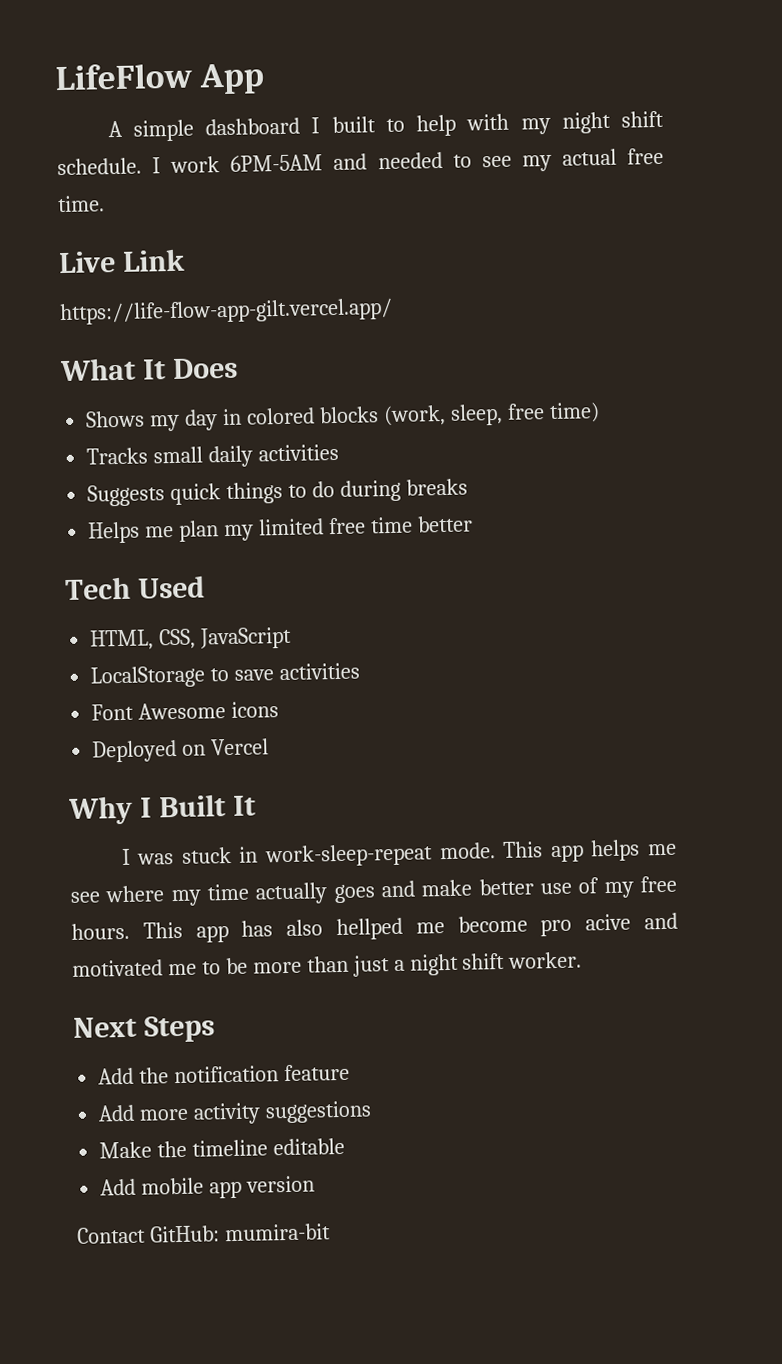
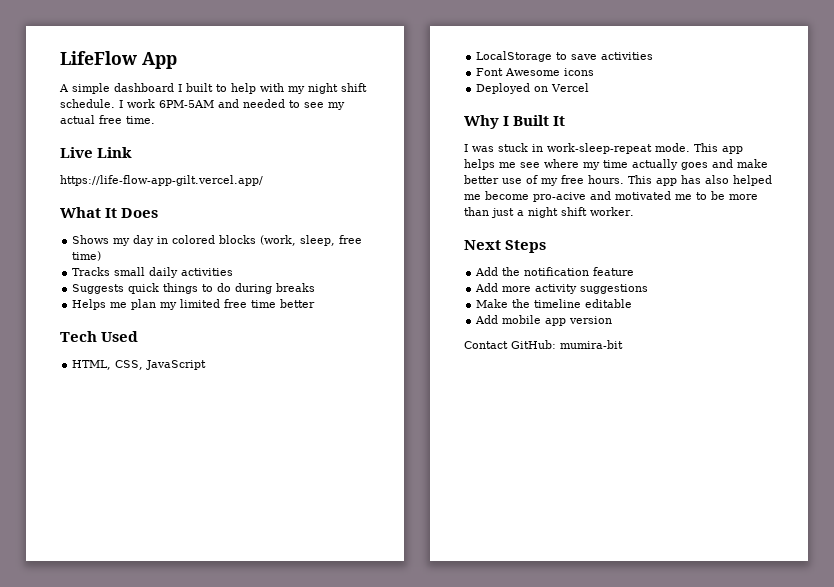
- This app has also hellped me become pro acive and motivated me to be more than just a night shift worker.
+ This app has also helped me become pro-acive and motivated me to be more than just a night shift worker.

